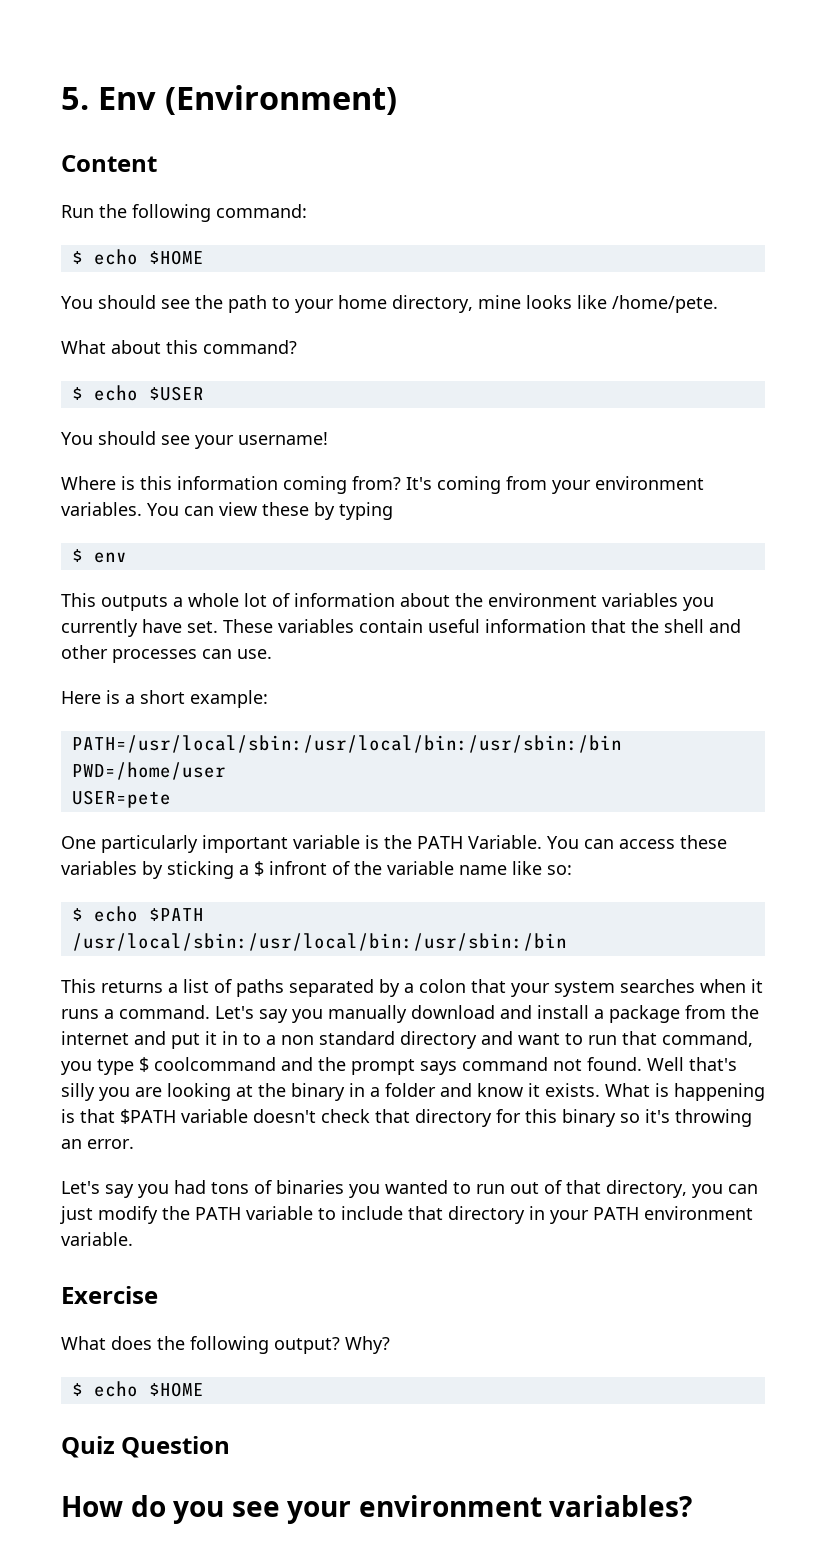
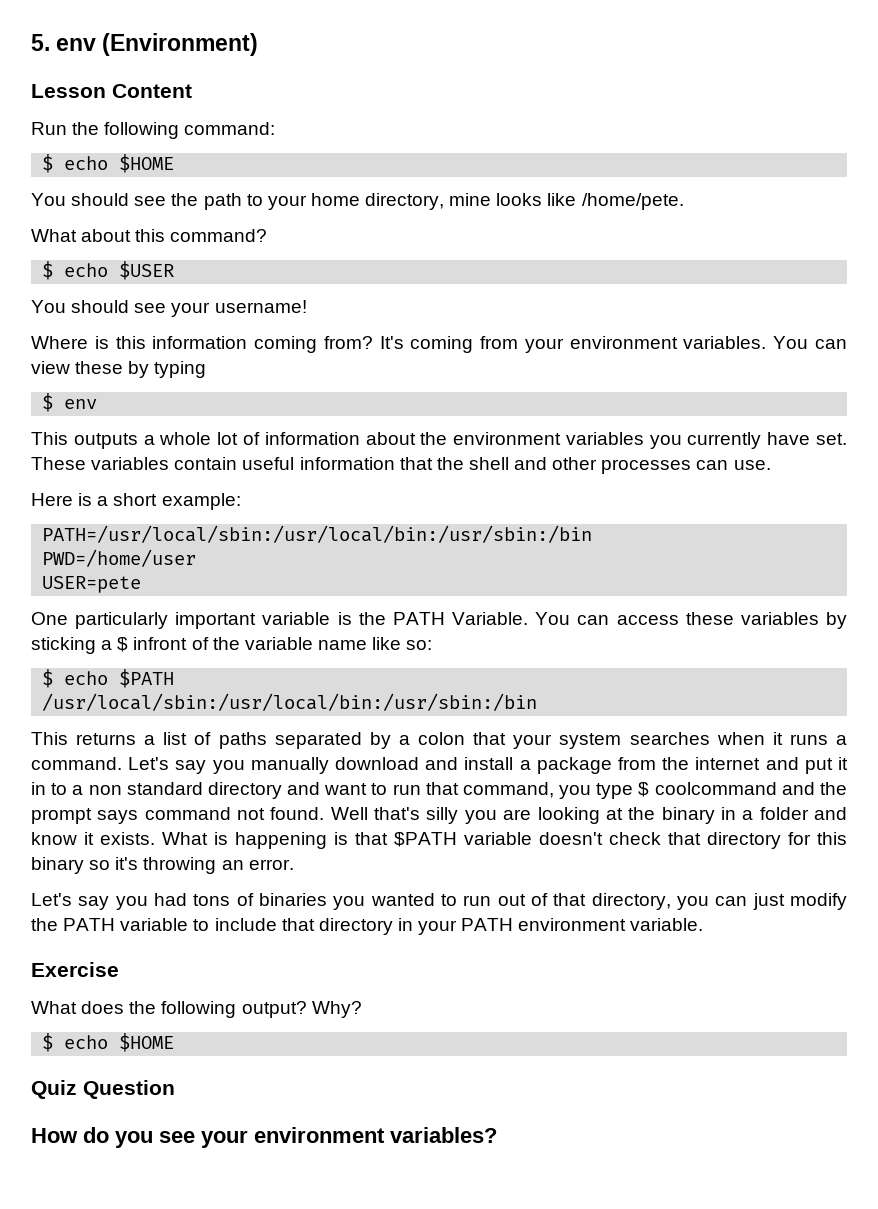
- 5. Env (Environment)
+ 5. env (Environment)
- Content
+ Lesson Content

